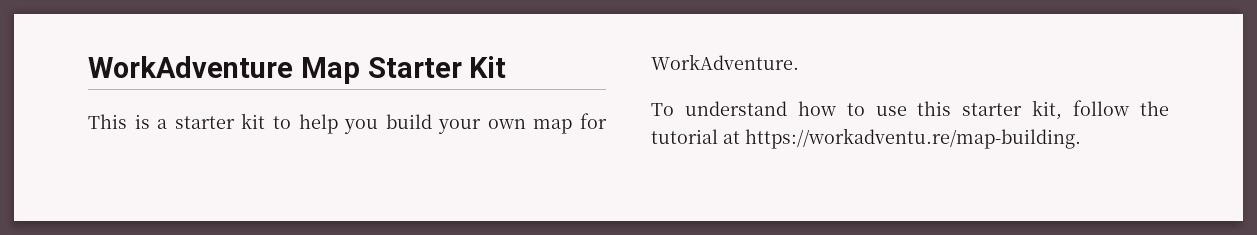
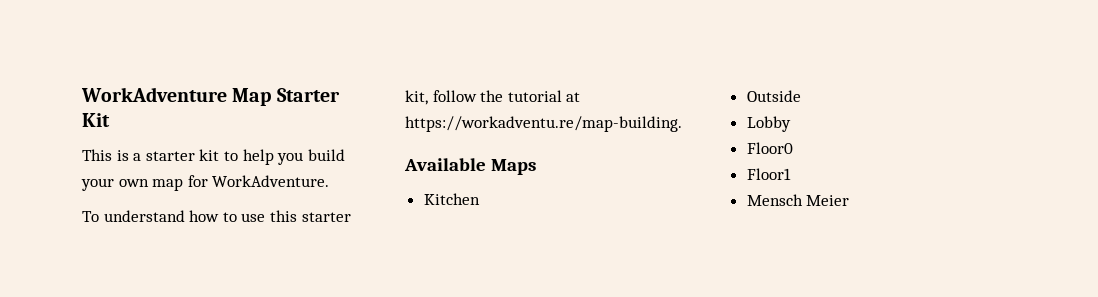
+ Available Maps
+ Kitchen
+ Outside
+ Lobby
+ Floor0
+ Floor1
+ Mensch Meier

